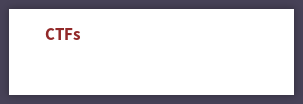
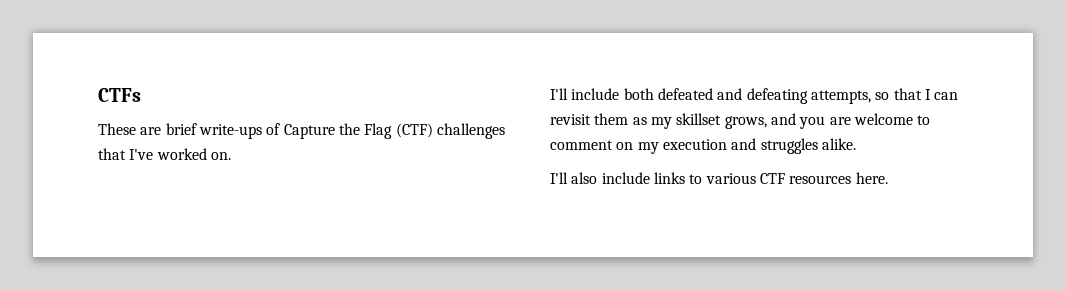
+ These are brief write-ups of Capture the Flag (CTF) challenges that I've worked on.
+ I'll include both defeated and defeating attempts, so that I can revisit them as my skillset grows, and you are welcome to comment on my execution and struggles alike.
+ I'll also include links to various CTF resources here.

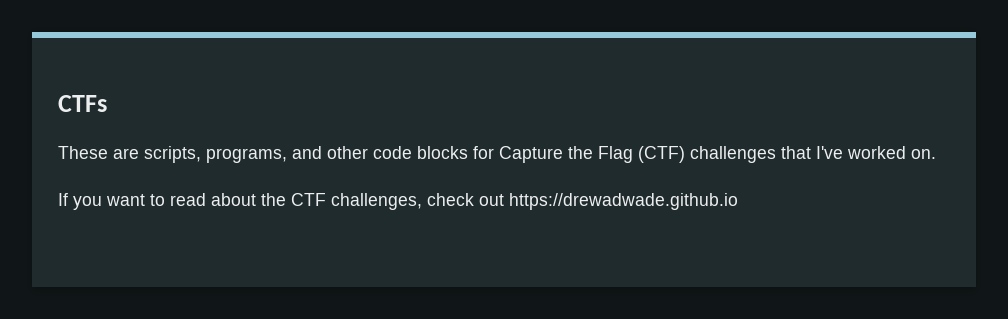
- These are brief write-ups of Capture the Flag (CTF) challenges that I've worked on.
+ These are scripts, programs, and other code blocks for Capture the Flag (CTF) challenges that I've worked on.
- I'll include both defeated and defeating attempts, so that I can revisit them as my skillset grows, and you are welcome to comment on my execution and struggles alike.
- I'll also include links to various CTF resources here.
+ If you want to read about the CTF challenges, check out https://drewadwade.github.io

